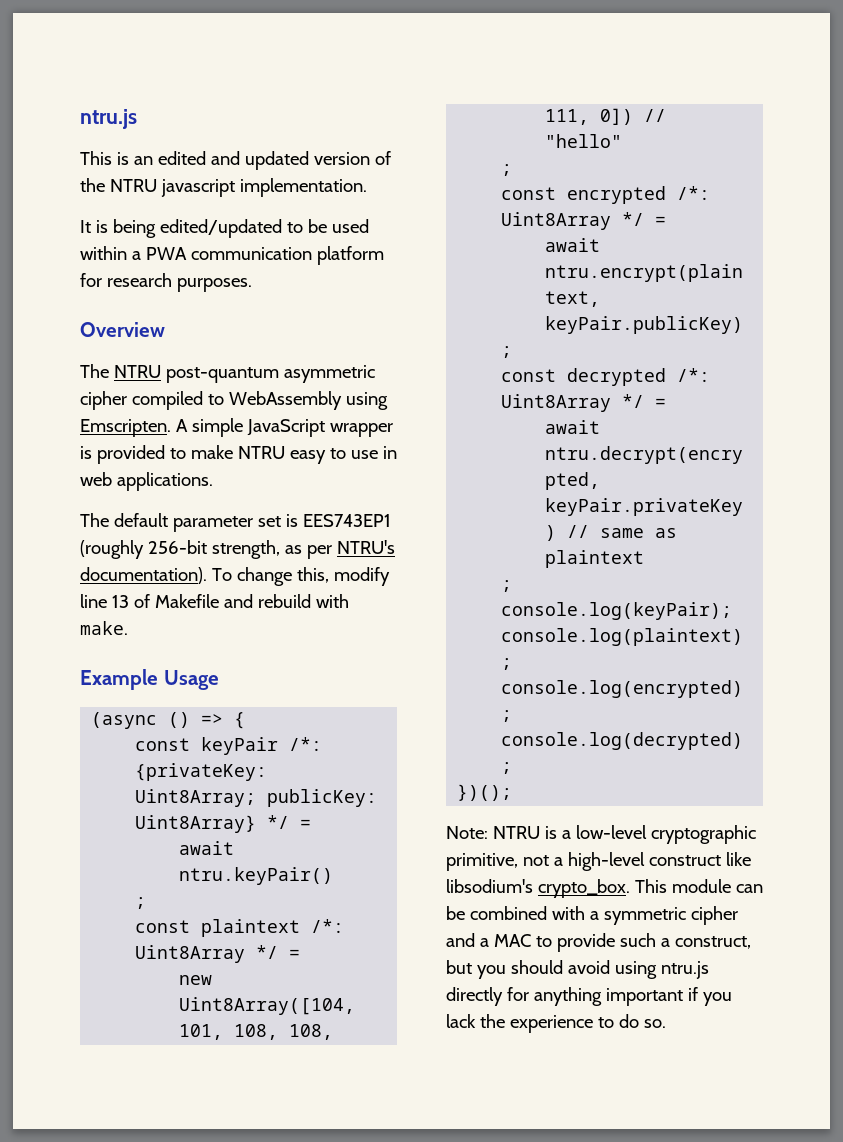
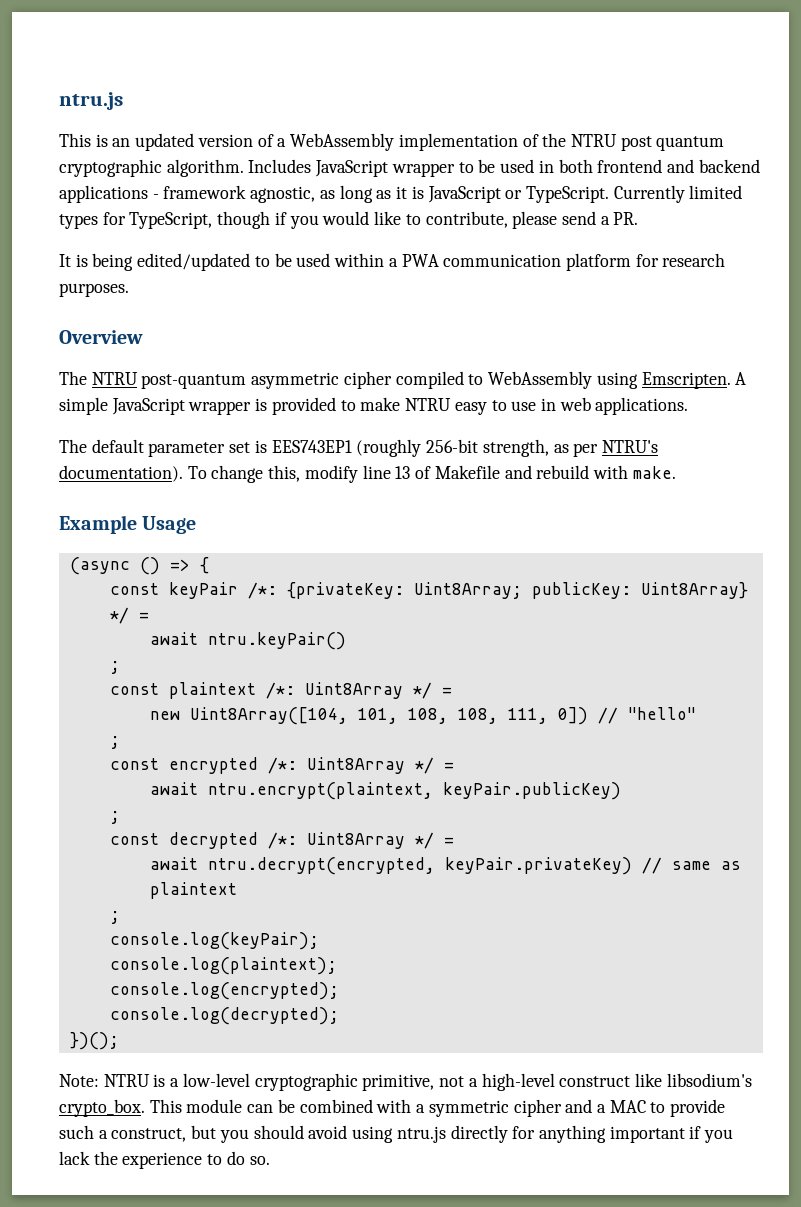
- This is an edited and updated version of the NTRU javascript implementation.
+ This is an updated version of a WebAssembly implementation of the NTRU post quantum cryptographic algorithm. Includes JavaScript wrapper to be used in both frontend and backend applications - framework agnostic, as long as it is JavaScript or TypeScript. Currently limited types for TypeScript, though if you would like to contribute, please send a PR.

